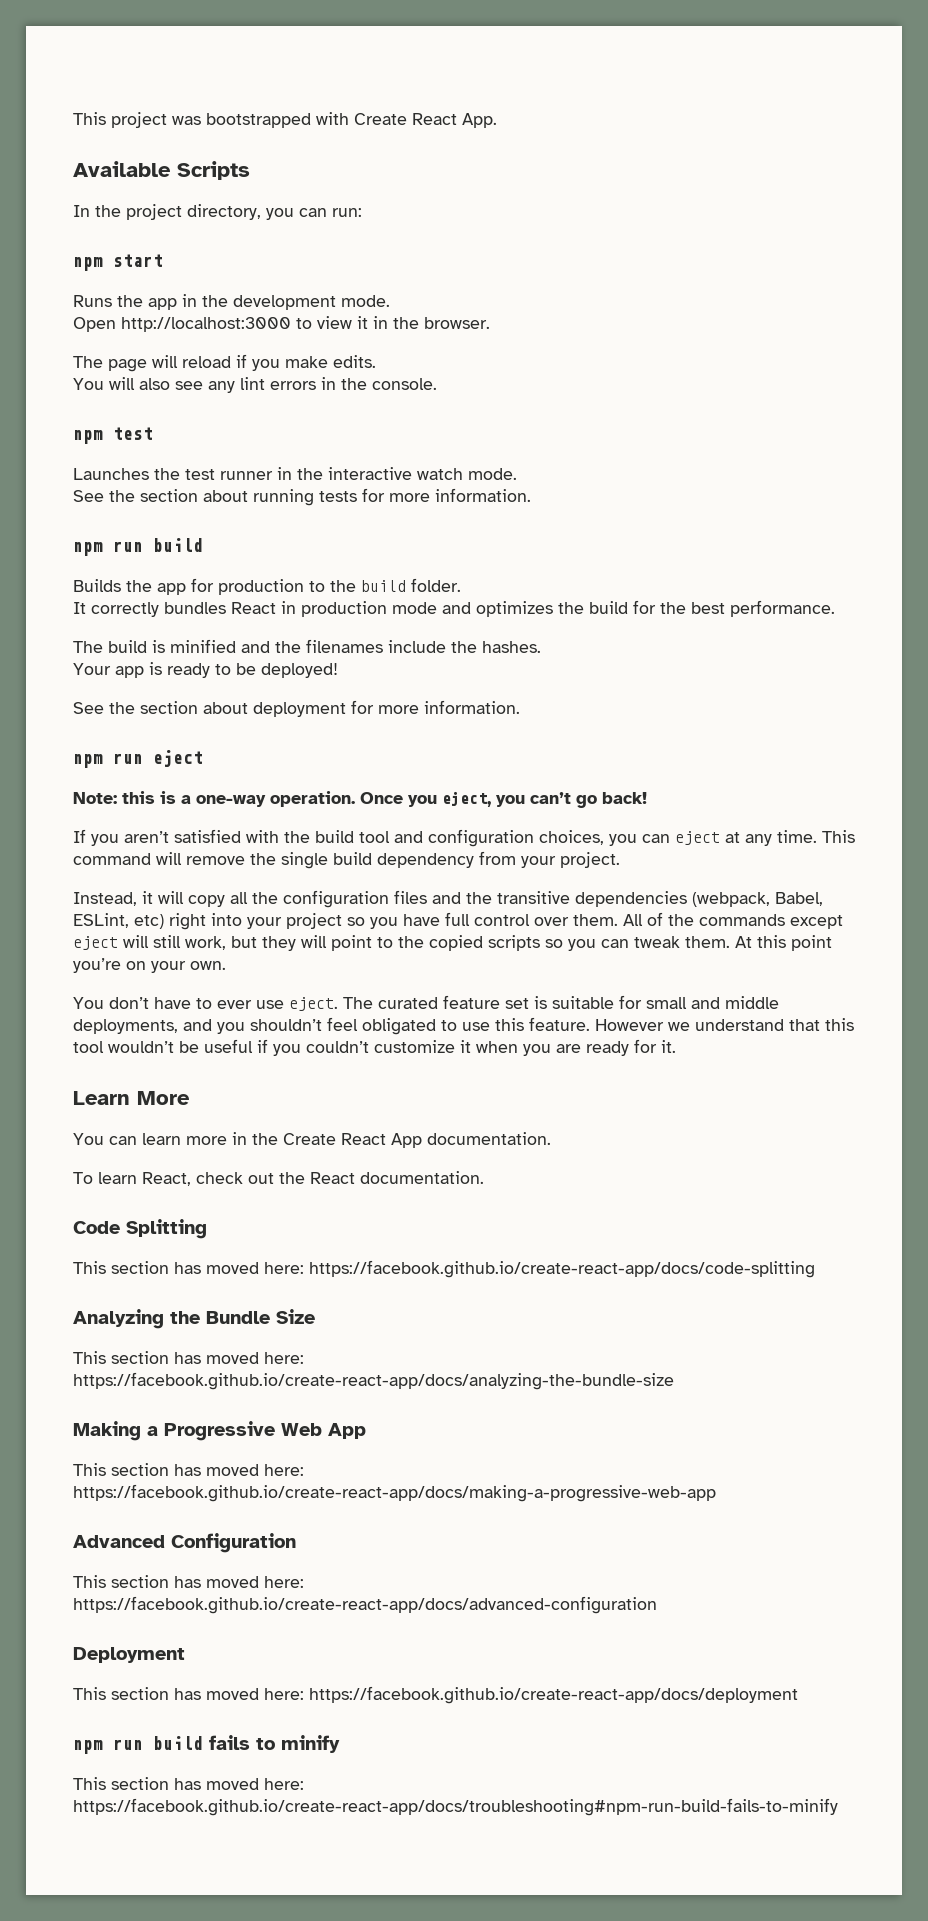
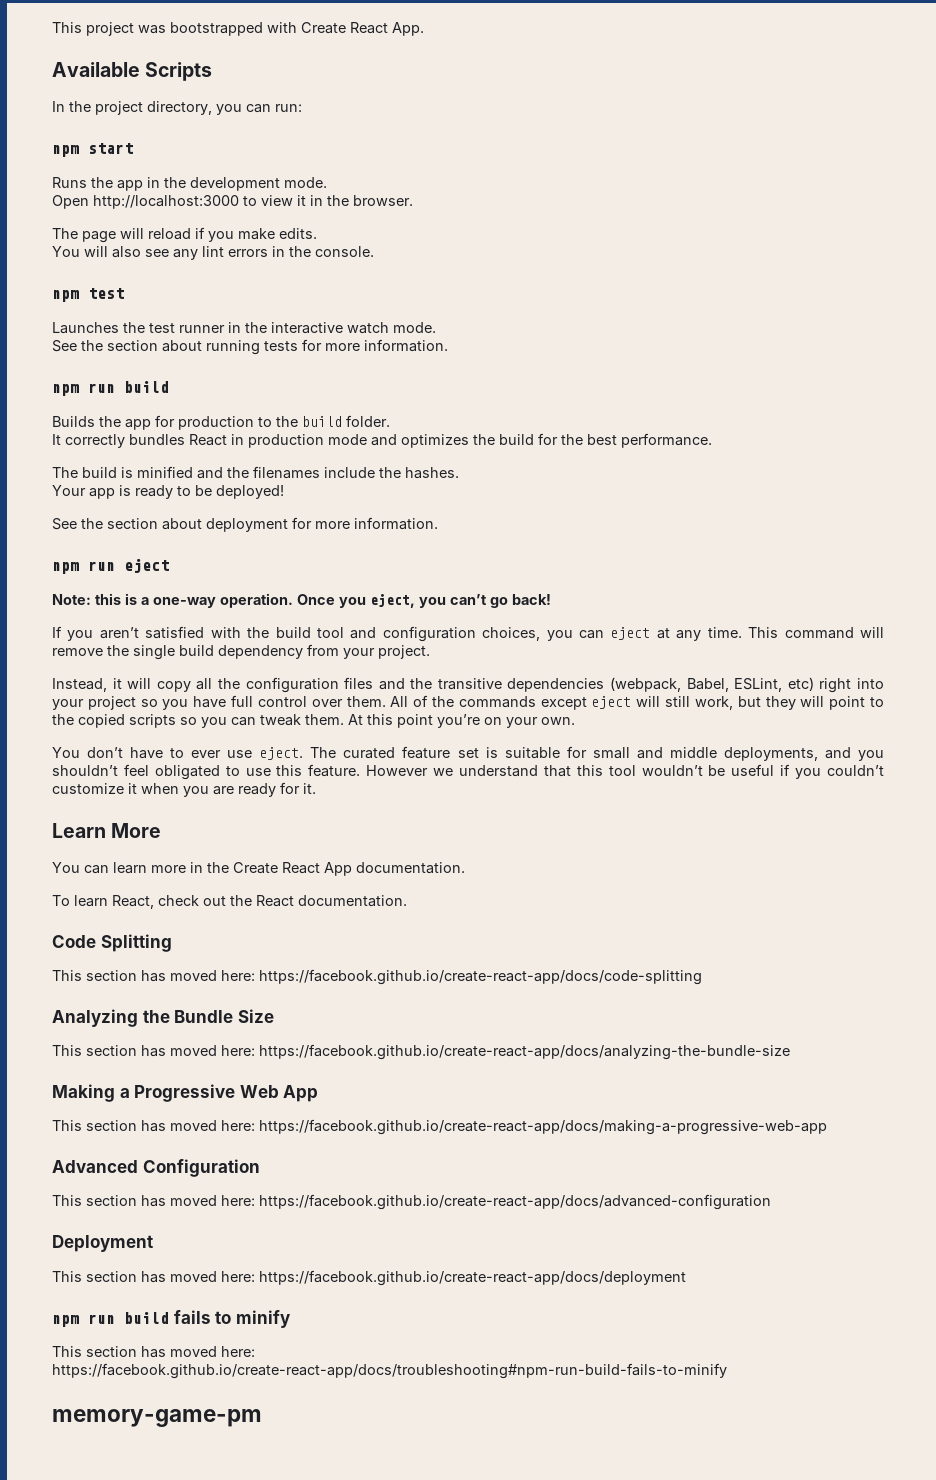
+ memory-game-pm

